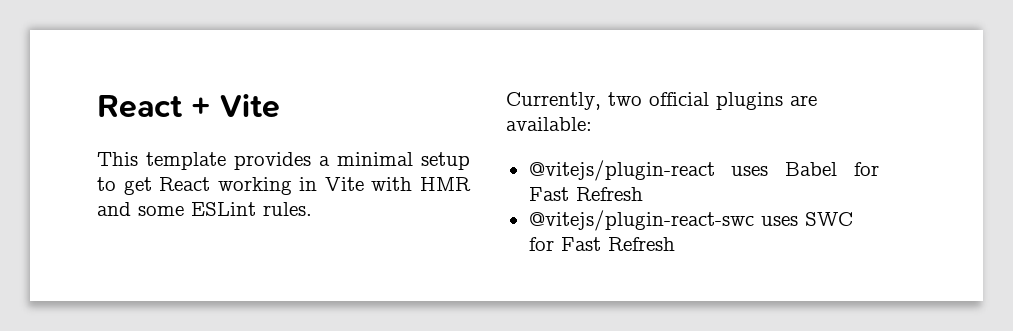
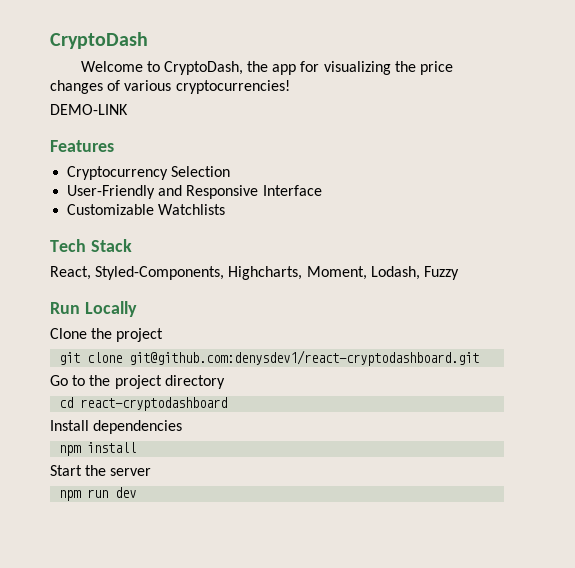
- React + Vite
- This template provides a minimal setup to get React working in Vite with HMR and some ESLint rules.
- Currently, two official plugins are available:
- @vitejs/plugin-react uses Babel for Fast Refresh
- @vitejs/plugin-react-swc uses SWC for Fast Refresh
+ CryptoDash
+ Welcome to CryptoDash, the app for visualizing the price changes of various cryptocurrencies!
+ DEMO-LINK
+ Features
+ Cryptocurrency Selection
+ User-Friendly and Responsive Interface
+ Customizable Watchlists
+ Tech Stack
+ React, Styled-Components, Highcharts, Moment, Lodash, Fuzzy
+ Run Locally
+ Clone the project
+ git clone git@github.com:denysdev1/react-cryptodashboard.git
+ Go to the project directory
+ cd react-cryptodashboard
+ Install dependencies
+ npm install
+ Start the server
+ npm run dev

